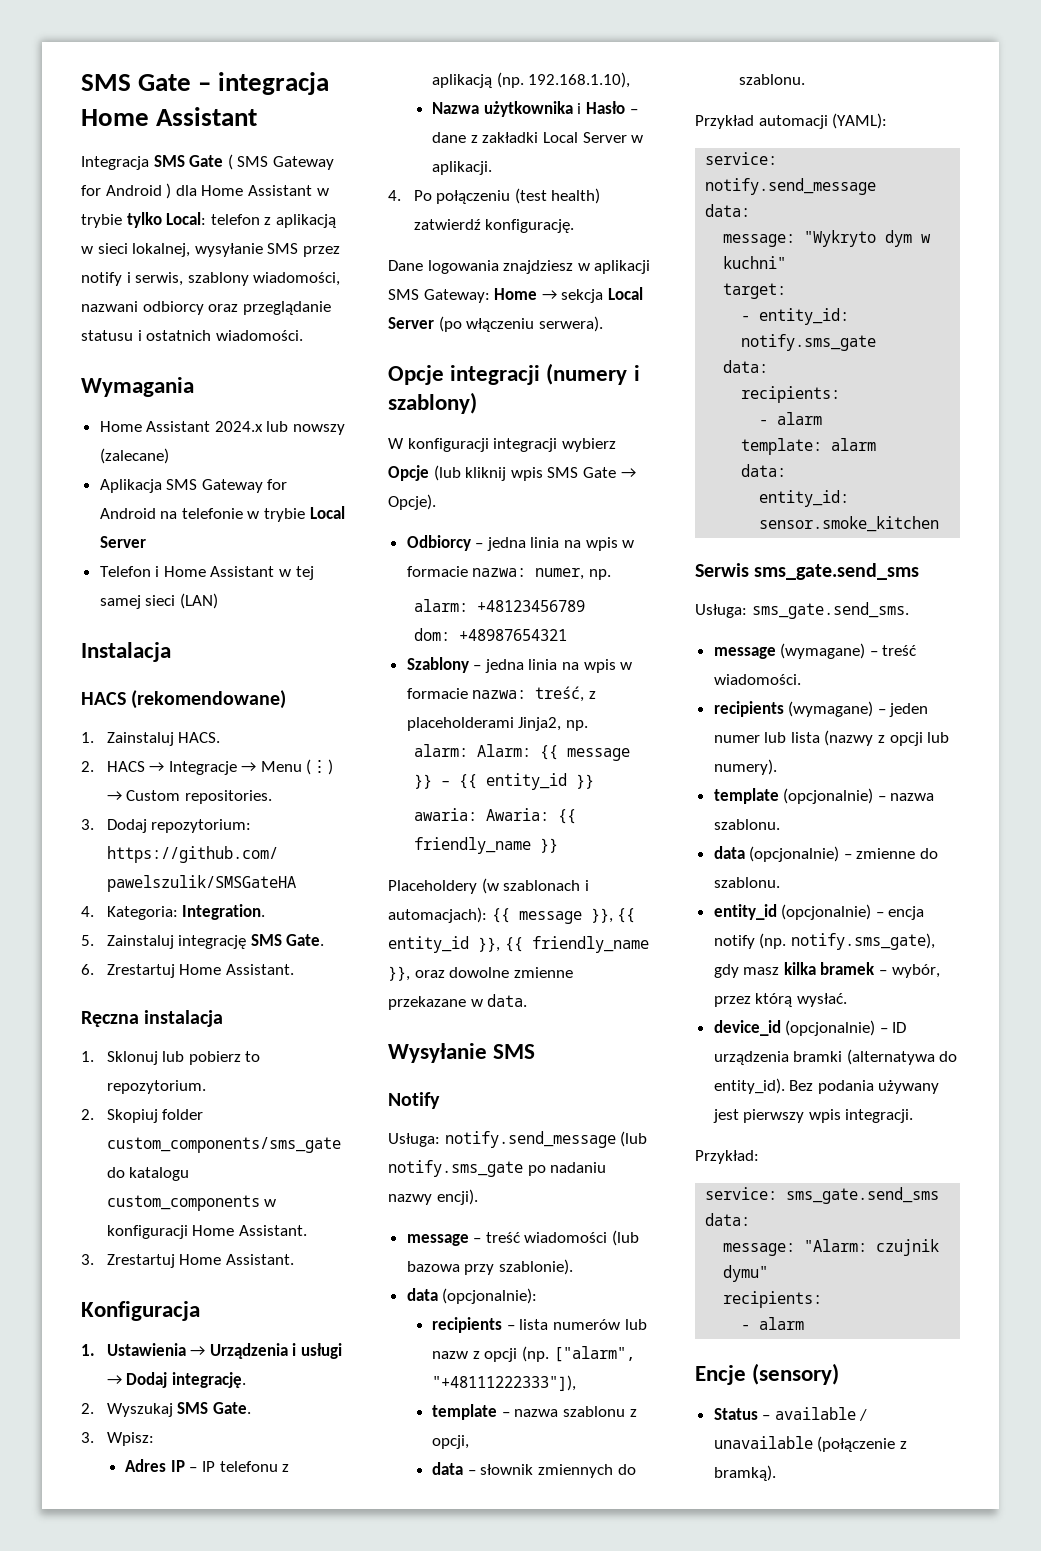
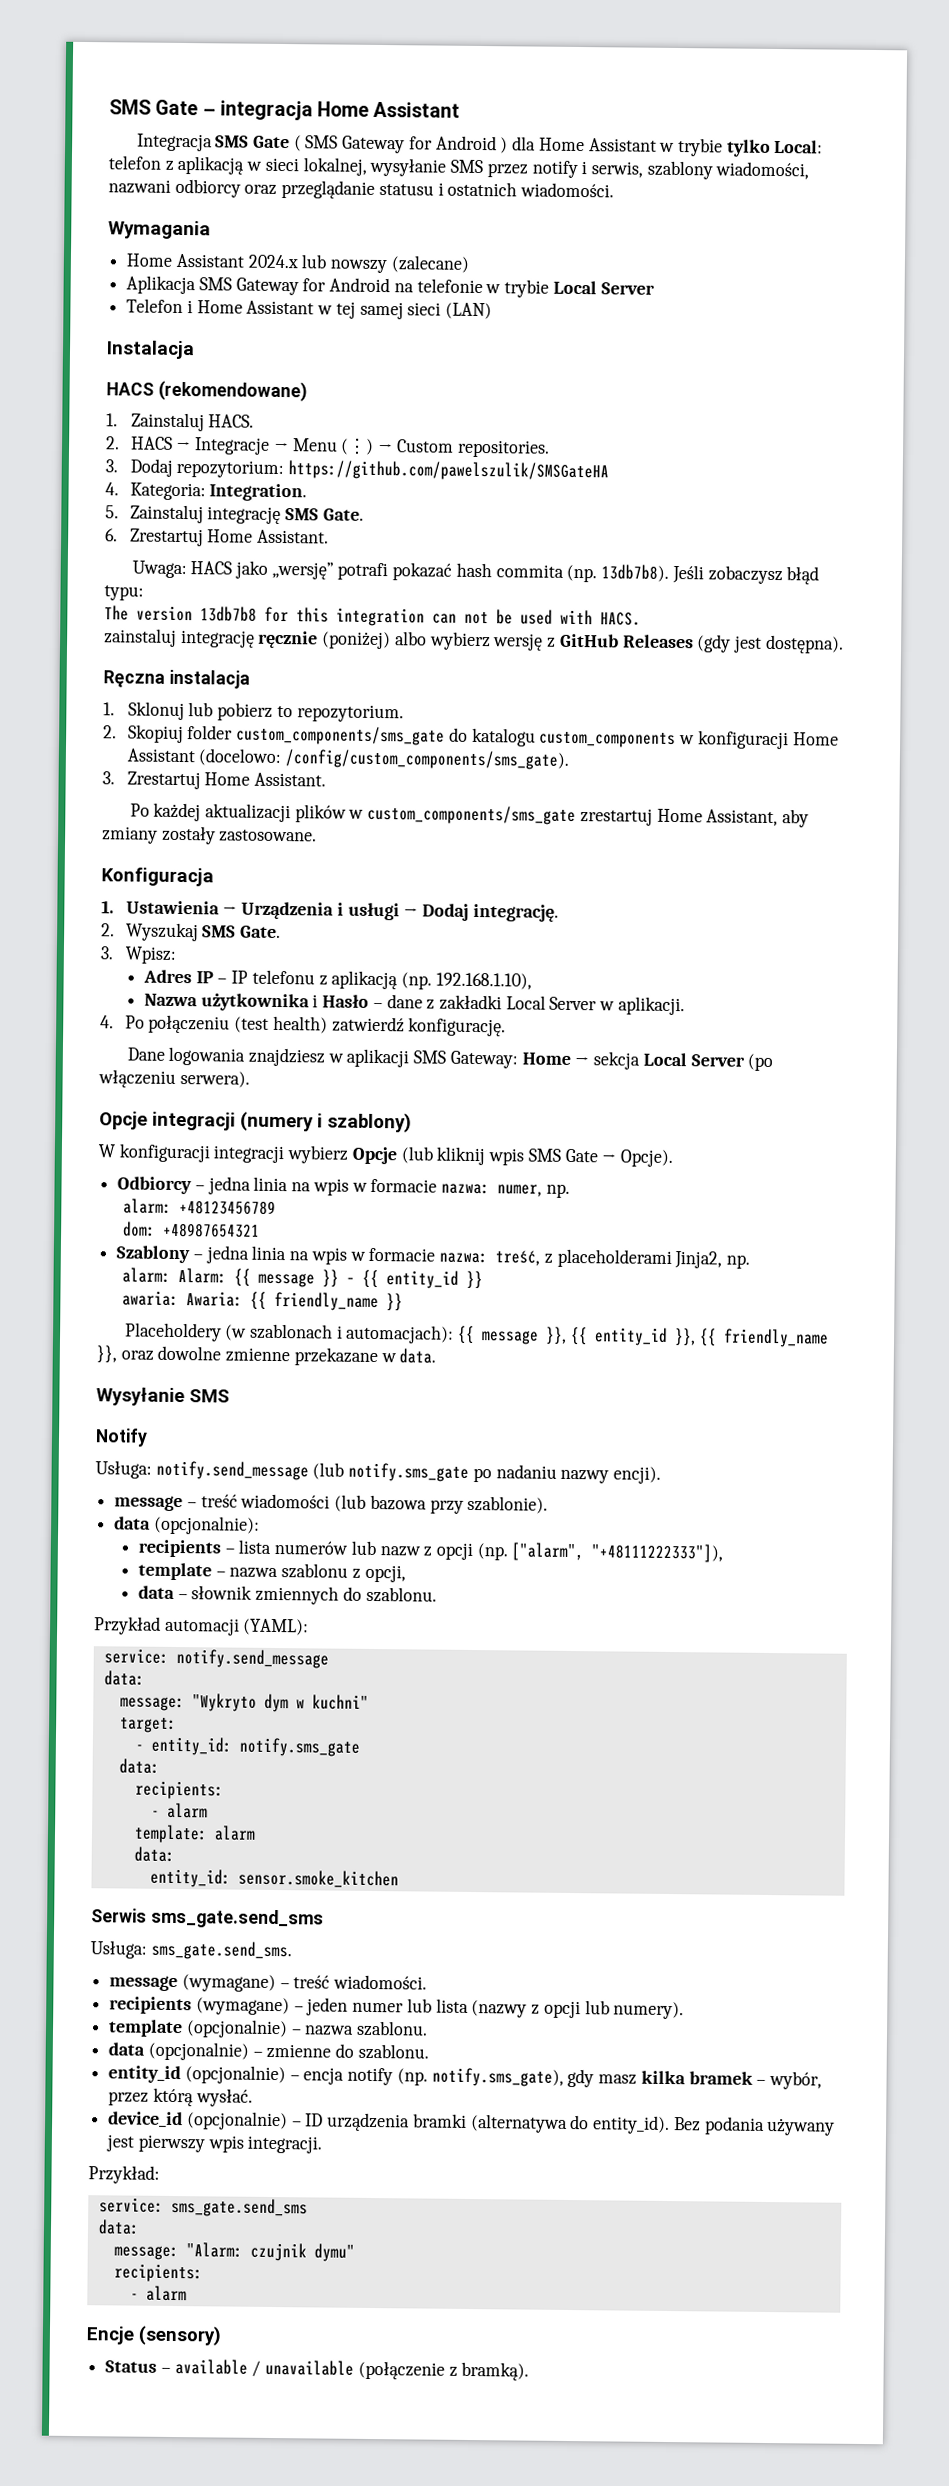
+ Uwaga: HACS jako „wersję” potrafi pokazać hash commita (np. 13db7b8). Jeśli zobaczysz błąd typu:
+ The version 13db7b8 for this integration can not be used with HACS.
+ zainstaluj integrację ręcznie (poniżej) albo wybierz wersję z GitHub Releases (gdy jest dostępna).
- 2. Skopiuj folder custom_components/sms_gate do katalogu custom_components w konfiguracji Home Assistant.
+ 2. Skopiuj folder custom_components/sms_gate do katalogu custom_components w konfiguracji Home Assistant (docelowo: /config/custom_components/sms_gate).
+ Po każdej aktualizacji plików w custom_components/sms_gate zrestartuj Home Assistant, aby zmiany zostały zastosowane.

